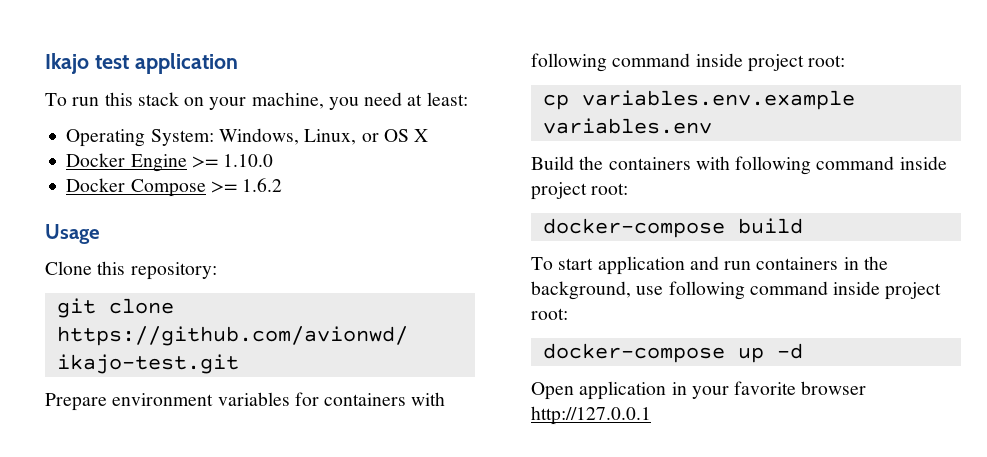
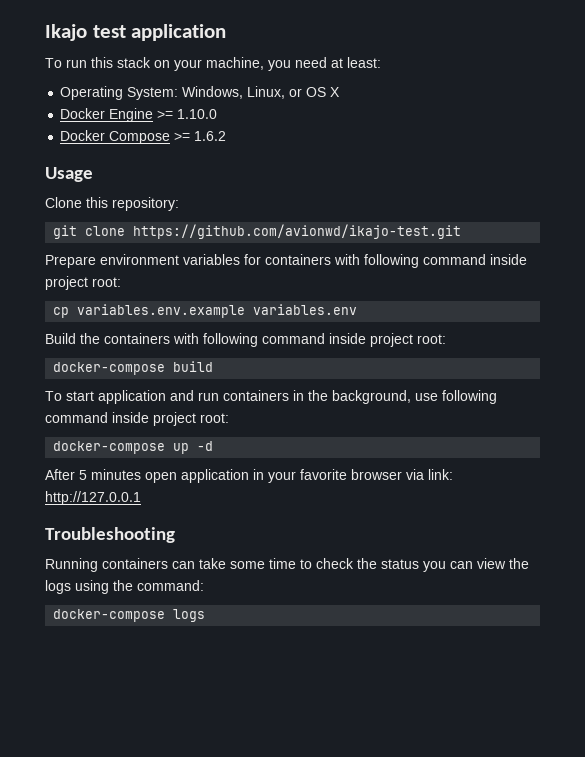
- Open application in your favorite browser http://127.0.0.1
+ After 5 minutes open application in your favorite browser via link: http://127.0.0.1
+ Troubleshooting
+ Running containers can take some time to check the status you can view the logs using the command:
+ docker-compose logs

